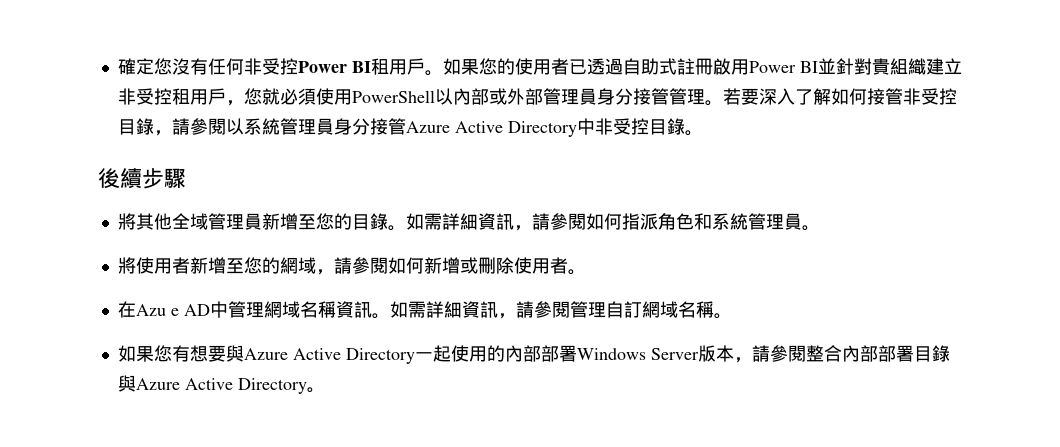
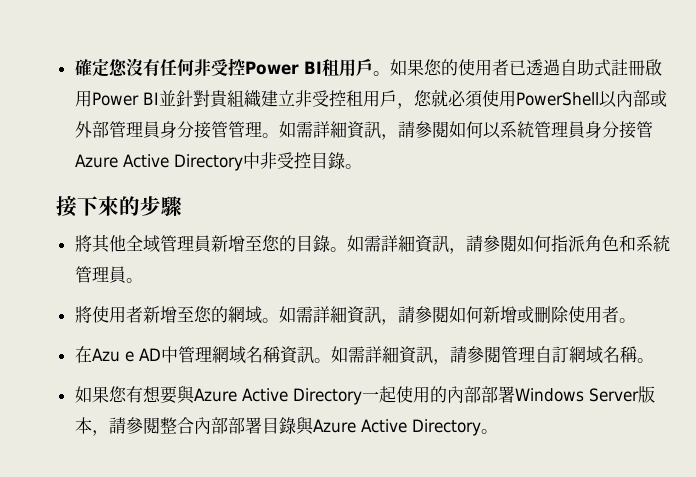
- 若要深入了解如何接管非受控目錄，請參閱以系統管理員身分接管Azure Active Directory中非受控目錄。
+ 如需詳細資訊，請參閱如何以系統管理員身分接管Azure Active Directory中非受控目錄。
- 後續步驟
+ 接下來的步驟
- 將使用者新增至您的網域，請參閱如何新增或刪除使用者。
+ 將使用者新增至您的網域。如需詳細資訊，請參閱如何新增或刪除使用者。

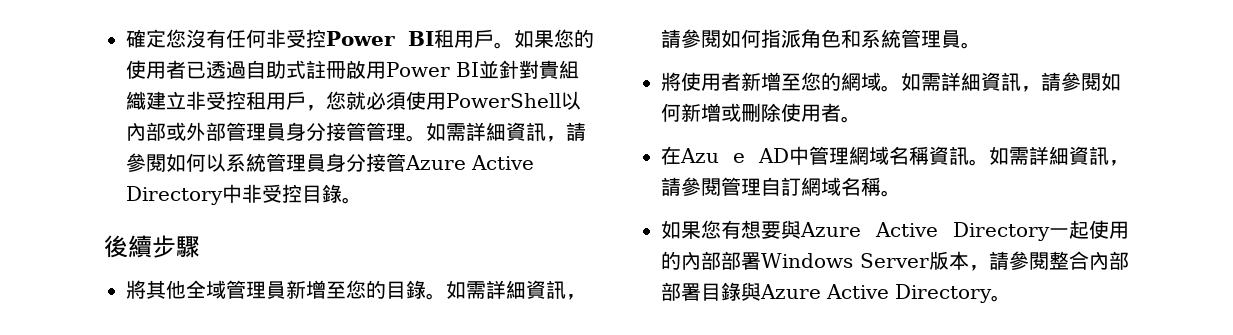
- 接下來的步驟
+ 後續步驟

